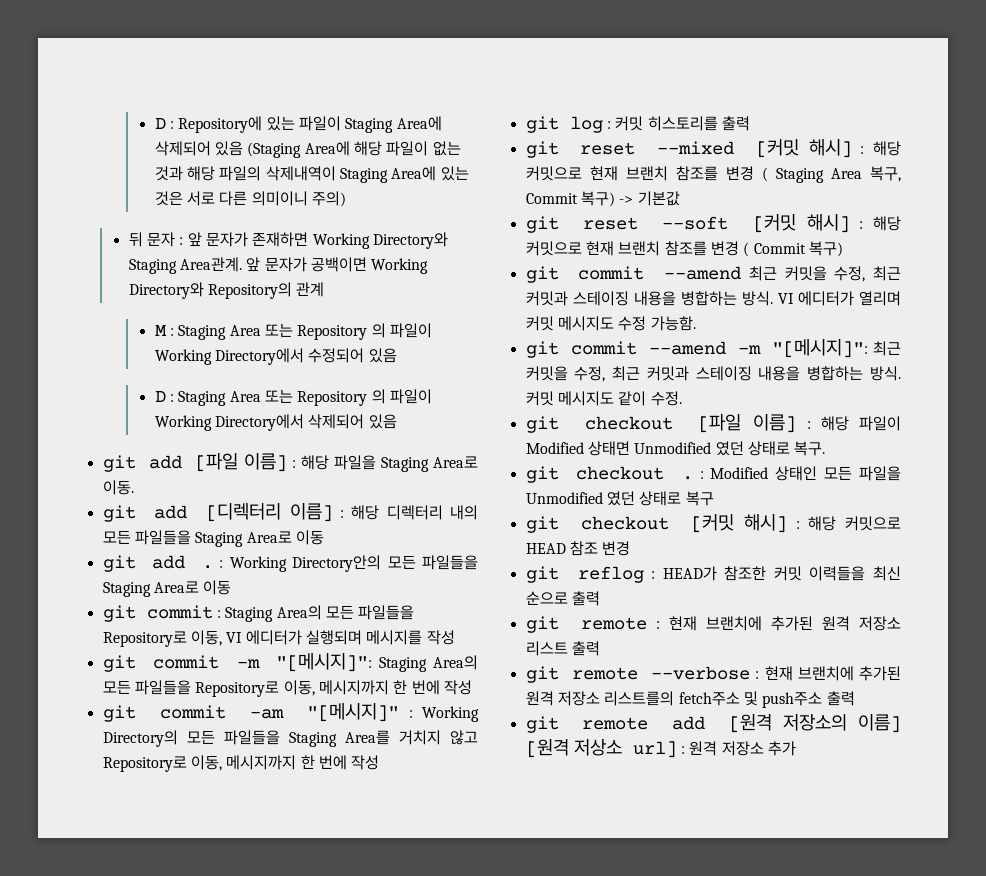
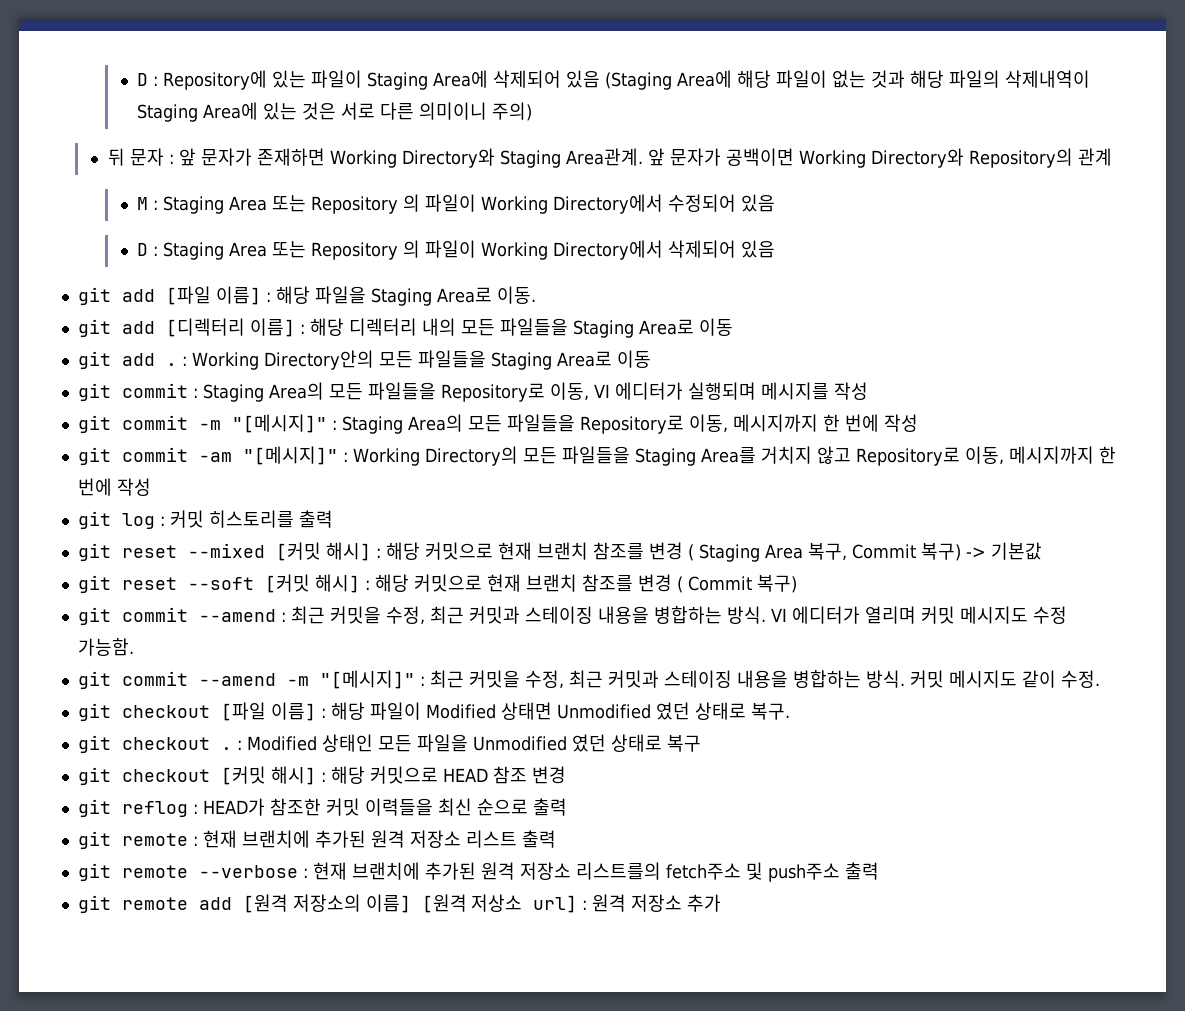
- git commit -m "[메시지]": Staging Area의 모든 파일들을 Repository로 이동, 메시지까지 한 번에 작성
+ git commit -m "[메시지]" : Staging Area의 모든 파일들을 Repository로 이동, 메시지까지 한 번에 작성
- git commit --amend 최근 커밋을 수정, 최근 커밋과 스테이징 내용을 병합하는 방식.
+ git commit --amend : 최근 커밋을 수정, 최근 커밋과 스테이징 내용을 병합하는 방식.
- git commit --amend -m "[메시지]": 최근 커밋을 수정, 최근 커밋과 스테이징 내용을 병합하는 방식.
+ git commit --amend -m "[메시지]" : 최근 커밋을 수정, 최근 커밋과 스테이징 내용을 병합하는 방식.

